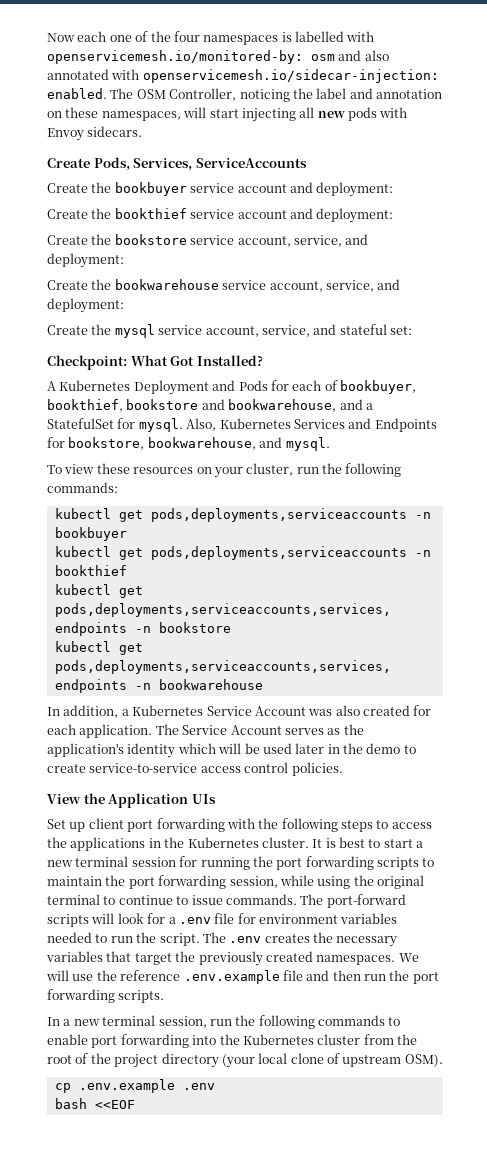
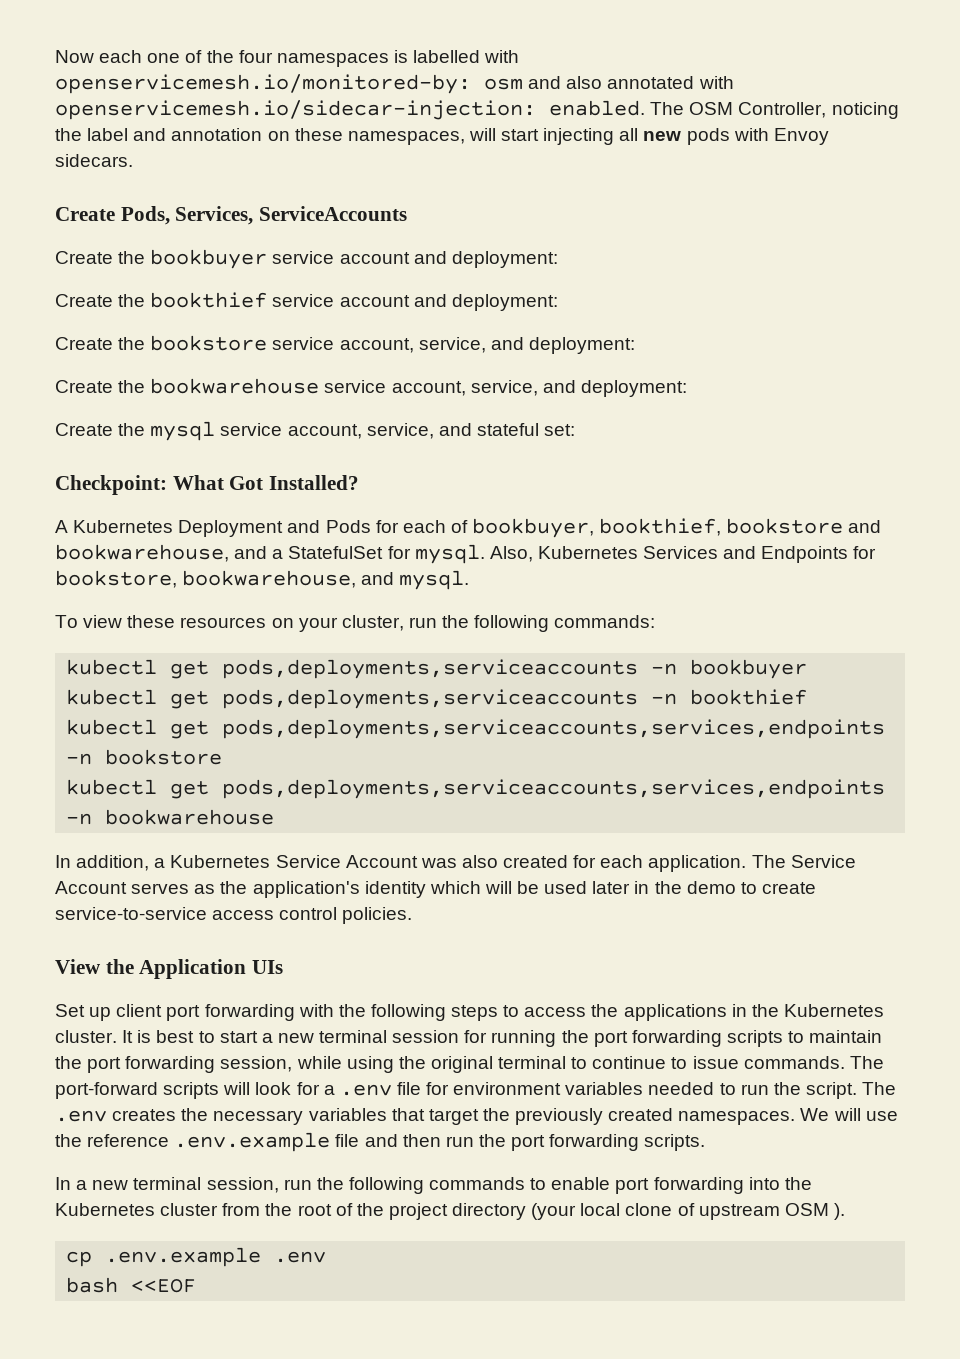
- In a new terminal session, run the following commands to enable port forwarding into the Kubernetes cluster from the root of the project directory (your local clone of upstream OSM).
+ In a new terminal session, run the following commands to enable port forwarding into the Kubernetes cluster from the root of the project directory (your local clone of upstream OSM ).

